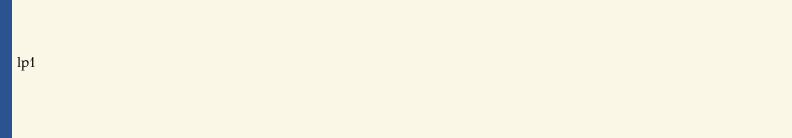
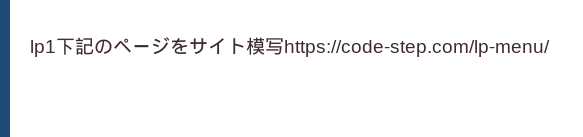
- lp1
+ lp1下記のページをサイト模写https://code-step.com/lp-menu/

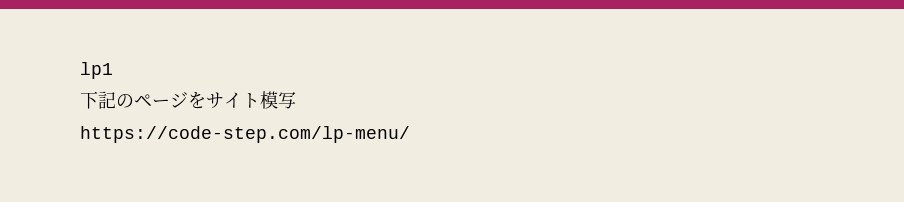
- lp1下記のページをサイト模写https://code-step.com/lp-menu/
+ lp1
+ 下記のページをサイト模写
+ https://code-step.com/lp-menu/

